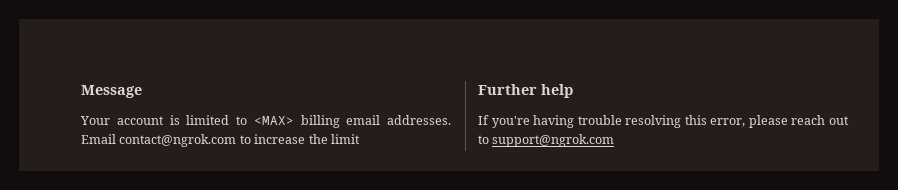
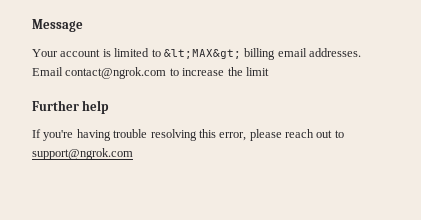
- Your account is limited to <MAX> billing email addresses.
+ Your account is limited to &lt;MAX&gt; billing email addresses.

